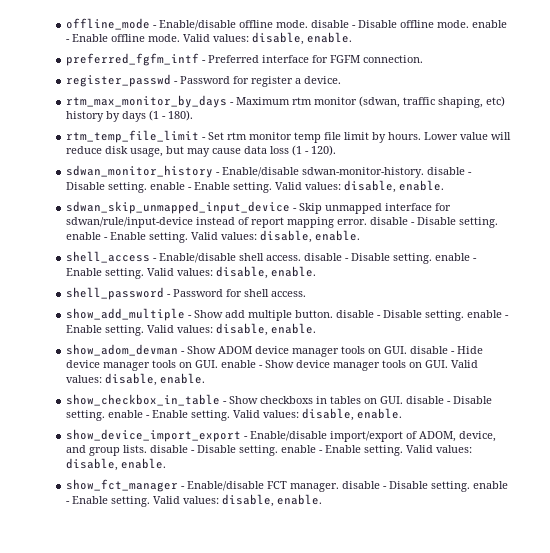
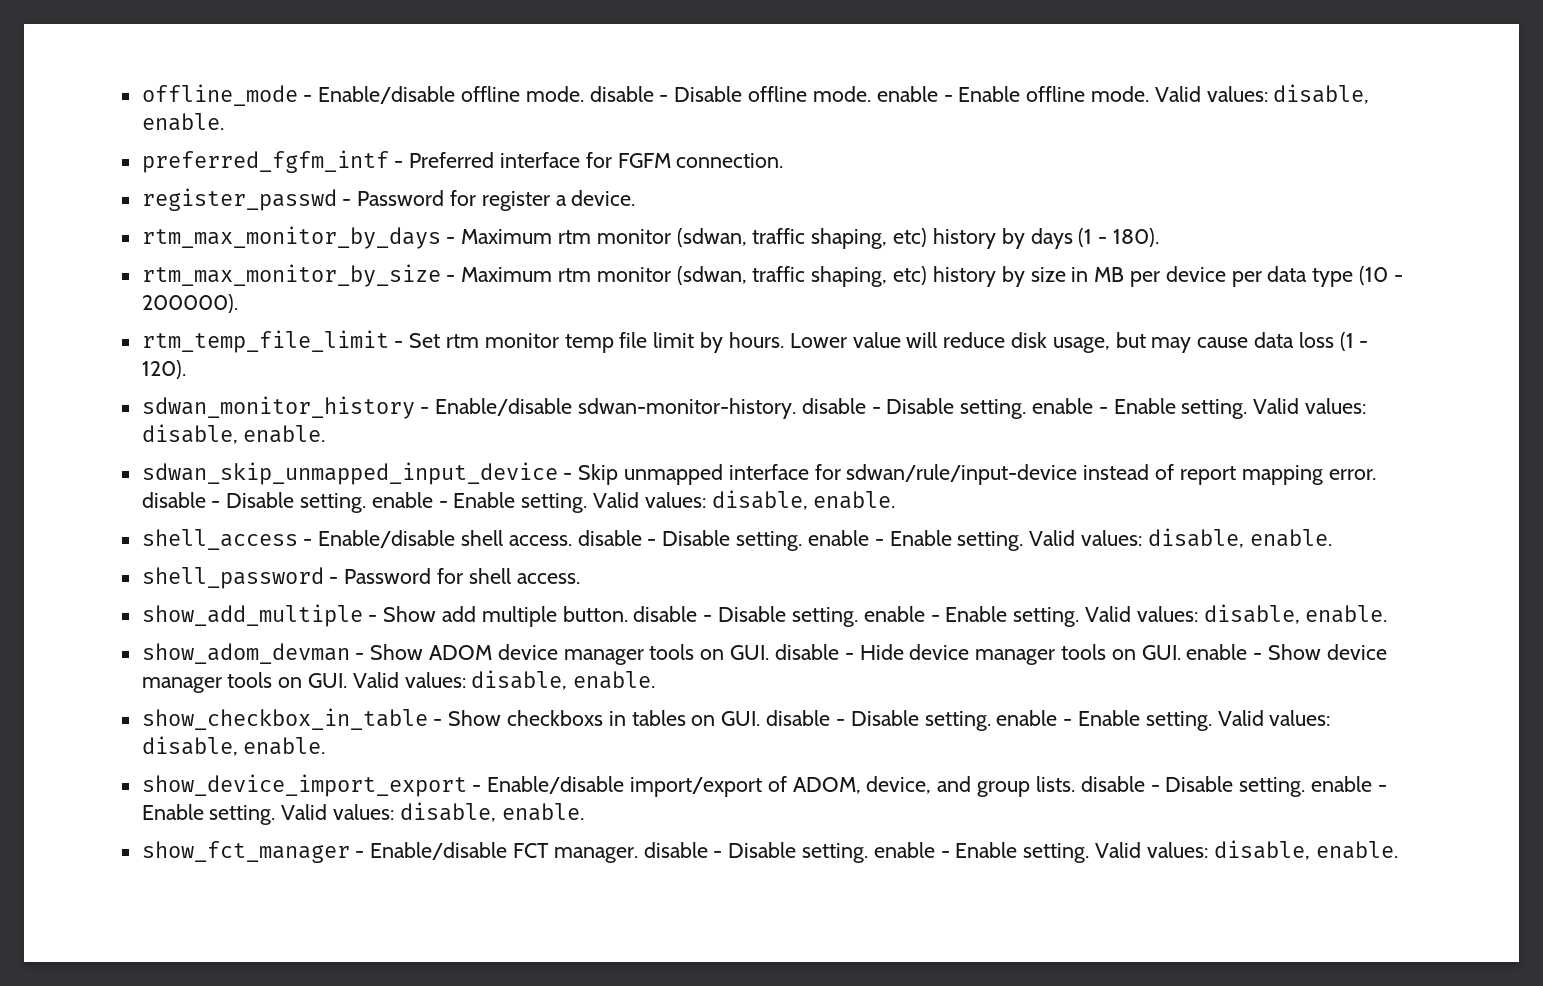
+ rtm_max_monitor_by_size - Maximum rtm monitor (sdwan, traffic shaping, etc) history by size in MB per device per data type (10 - 200000).

